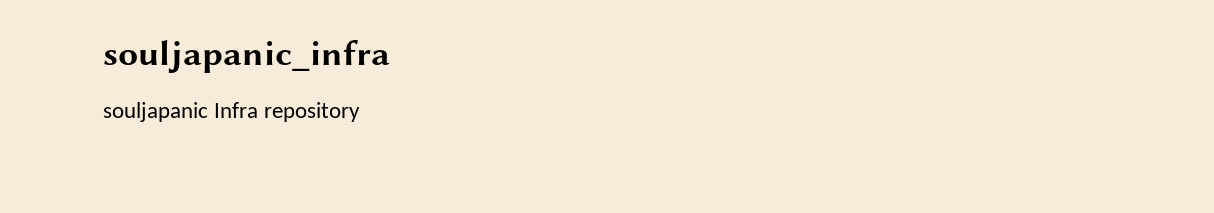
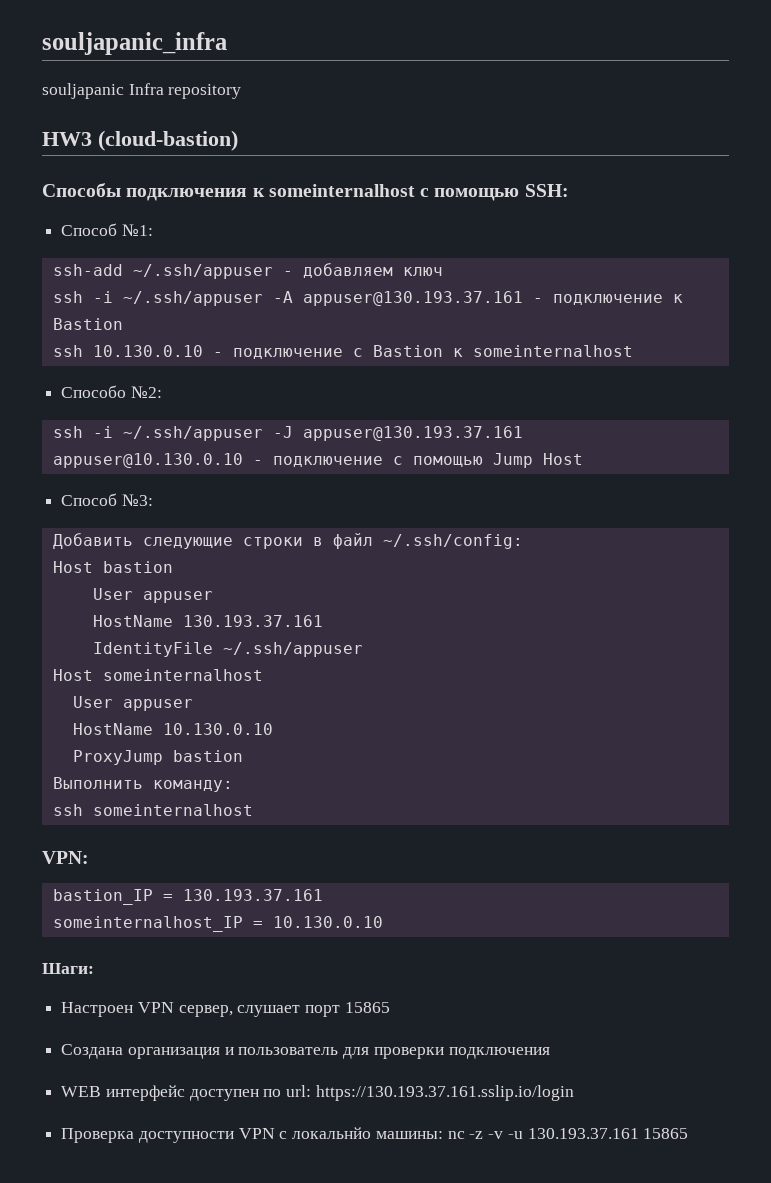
+ HW3 (cloud-bastion)
+ Способы подключения к someinternalhost с помощью SSH:
+ Способ №1:
+ ssh-add ~/.ssh/appuser - добавляем ключ
+ ssh -i ~/.ssh/appuser -A appuser@130.193.37.161 - подключение к Bastion
+ ssh 10.130.0.10 - подключение с Bastion к someinternalhost
+ Способо №2:
+ ssh -i ~/.ssh/appuser -J appuser@130.193.37.161 appuser@10.130.0.10 - подключение с помощью Jump Host
+ Способ №3:
+ Добавить следующие строки в файл ~/.ssh/config:
+ Host bastion
+ User appuser
+ HostName 130.193.37.161
+ IdentityFile ~/.ssh/appuser
+ Host someinternalhost
+ User appuser
+ HostName 10.130.0.10
+ ProxyJump bastion
+ Выполнить команду:
+ ssh someinternalhost
+ VPN:
+ bastion_IP = 130.193.37.161
+ someinternalhost_IP = 10.130.0.10
+ Шаги:
+ Настроен VPN сервер, слушает порт 15865
+ Создана организация и пользователь для проверки подключения
+ WEB интерфейс доступен по url: https://130.193.37.161.sslip.io/login
+ Проверка доступности VPN с локальнйо машины: nc -z -v -u 130.193.37.161 15865

